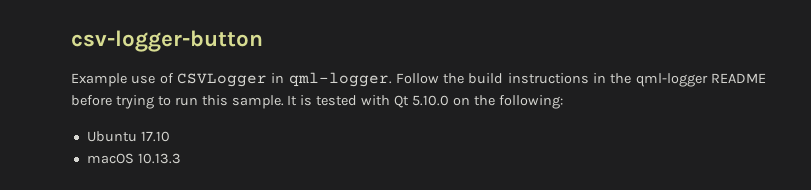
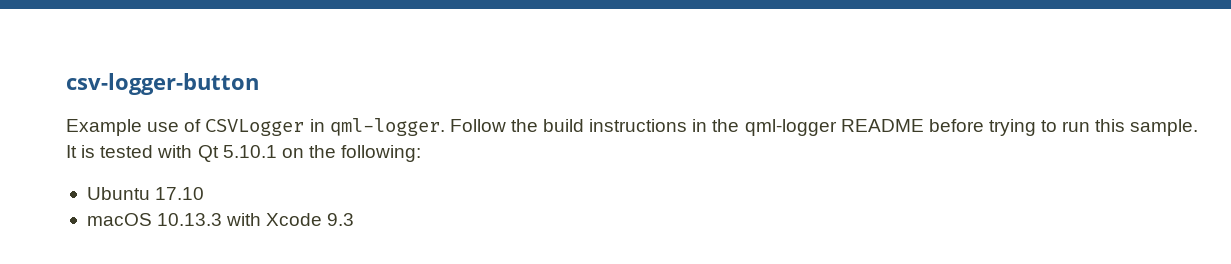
- It is tested with Qt 5.10.0 on the following:
+ It is tested with Qt 5.10.1 on the following:
- macOS 10.13.3
+ macOS 10.13.3 with Xcode 9.3

